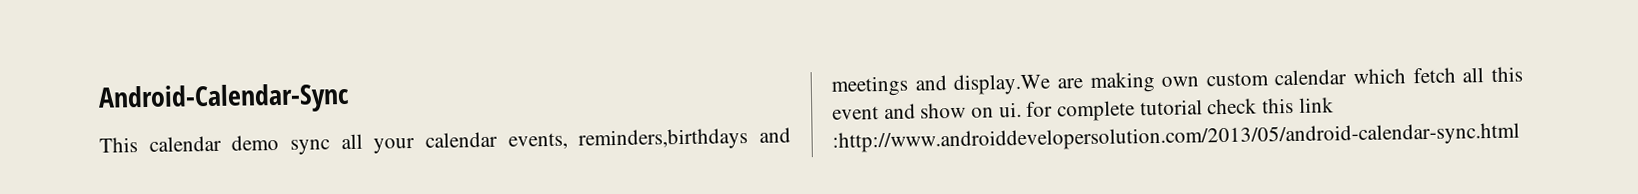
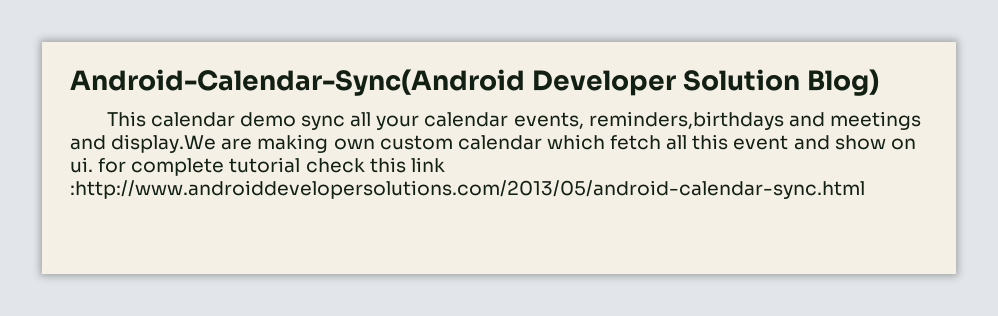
- Android-Calendar-Sync
+ Android-Calendar-Sync(Android Developer Solution Blog)
- This calendar demo sync all your calendar events, reminders,birthdays and meetings and display.We are making own custom calendar which fetch all this event and show on ui. for complete tutorial check this link :http://www.androiddevelopersolution.com/2013/05/android-calendar-sync.html
+ This calendar demo sync all your calendar events, reminders,birthdays and meetings and display.We are making own custom calendar which fetch all this event and show on ui. for complete tutorial check this link :http://www.androiddevelopersolutions.com/2013/05/android-calendar-sync.html

